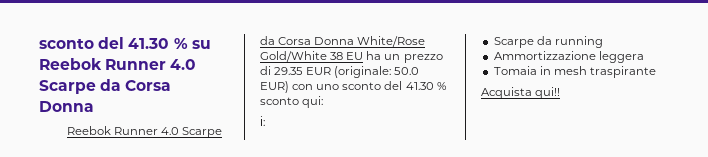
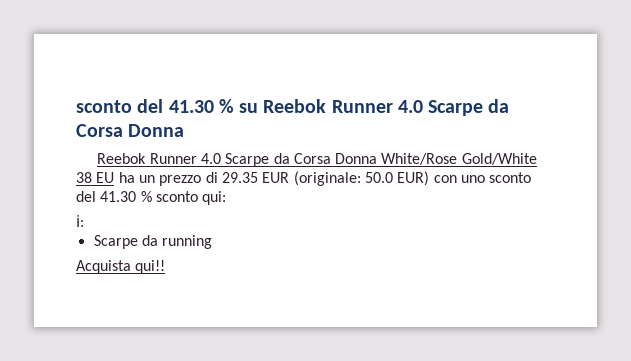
- Ammortizzazione leggera
- Tomaia in mesh traspirante

